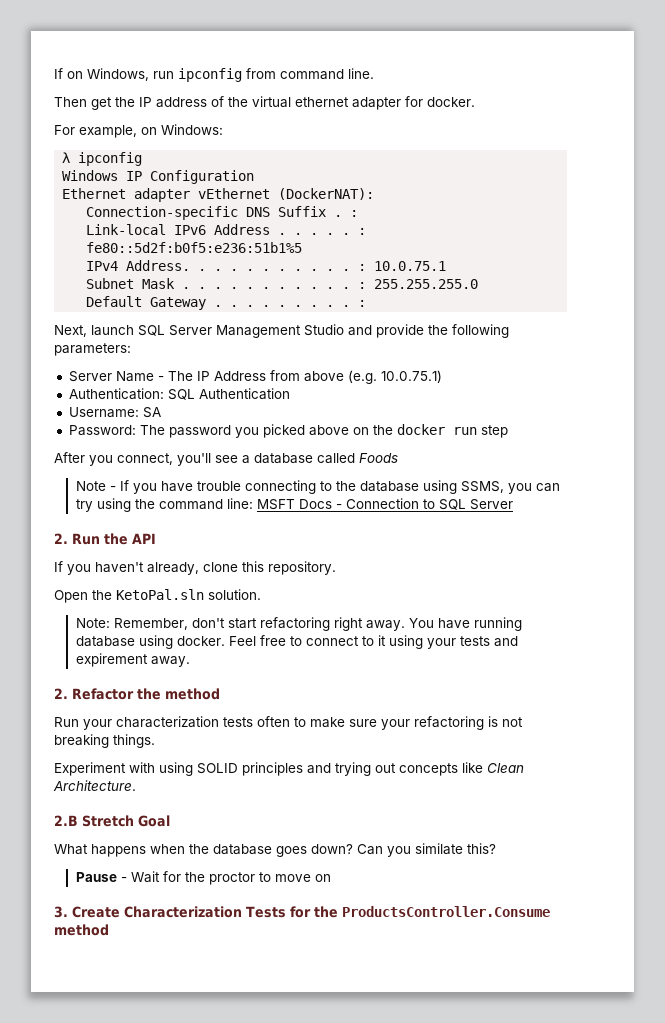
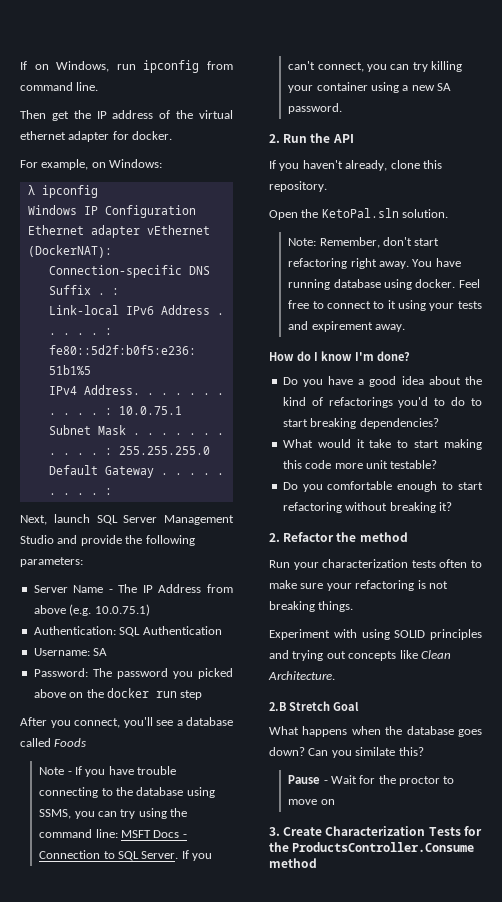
- Note - If you have trouble connecting to the database using SSMS, you can try using the command line: MSFT Docs - Connection to SQL Server
+ Note - If you have trouble connecting to the database using SSMS, you can try using the command line: MSFT Docs - Connection to SQL Server. If you can't connect, you can try killing your container using a new SA password.
+ How do I know I'm done?
+ Do you have a good idea about the kind of refactorings you'd to do to start breaking dependencies?
+ What would it take to start making this code more unit testable?
+ Do you comfortable enough to start refactoring without breaking it?

